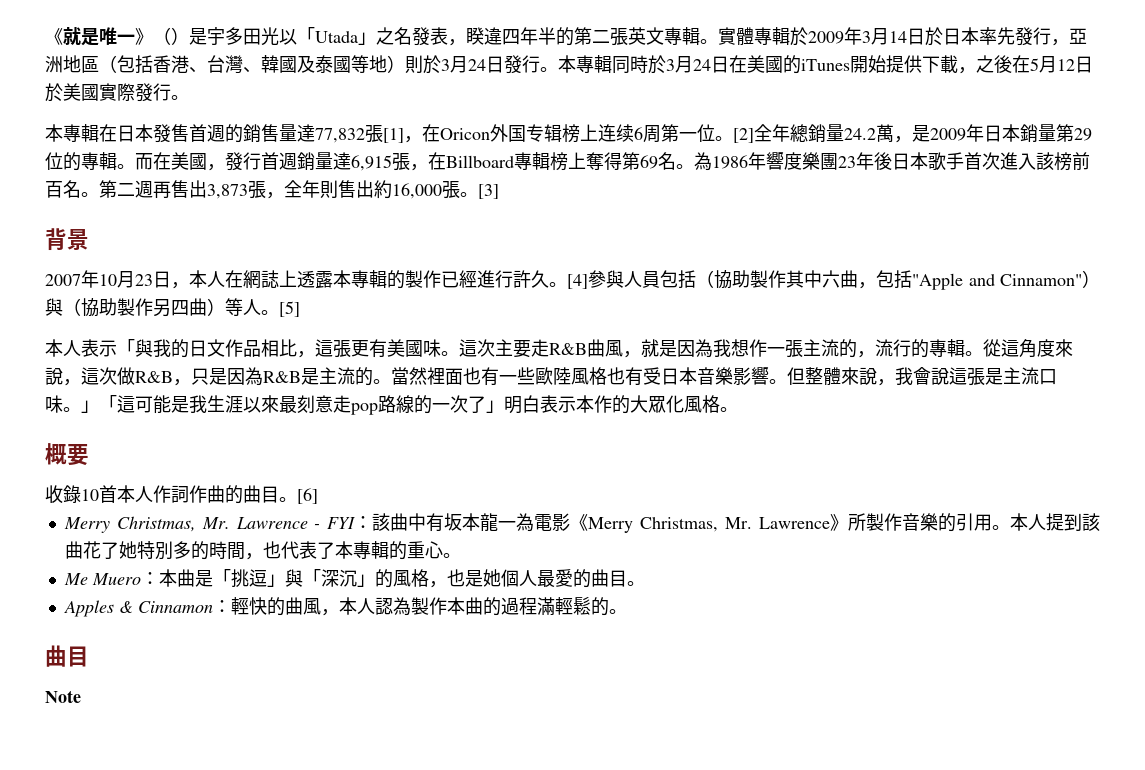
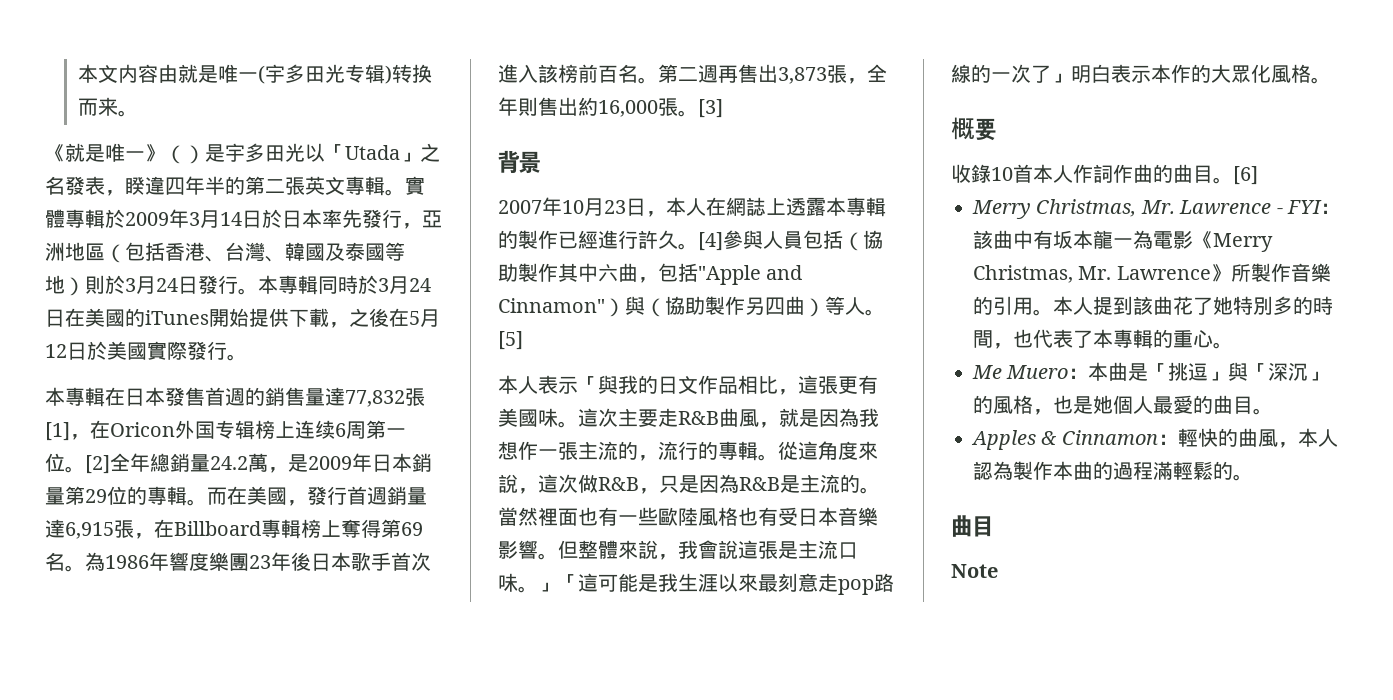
+ 本文内容由就是唯一(宇多田光专辑)转换而来。

